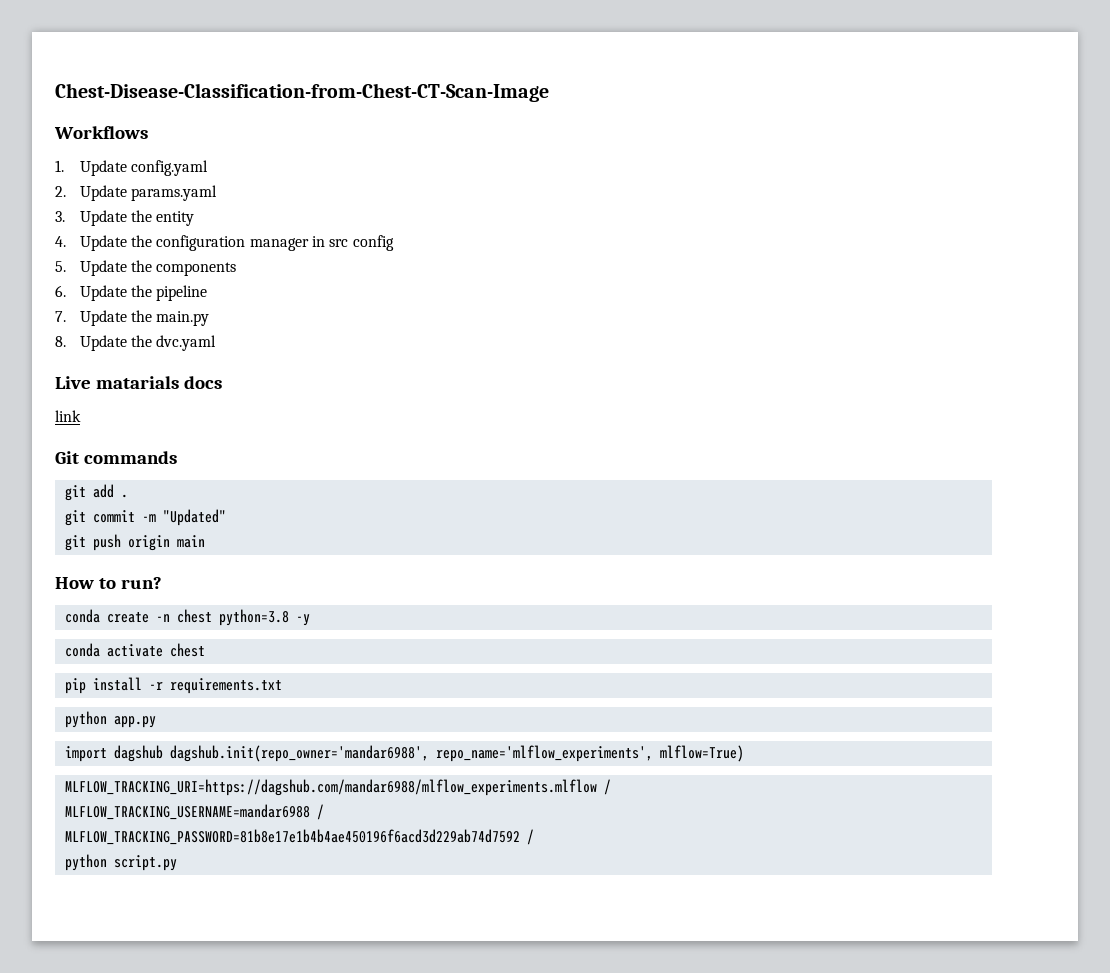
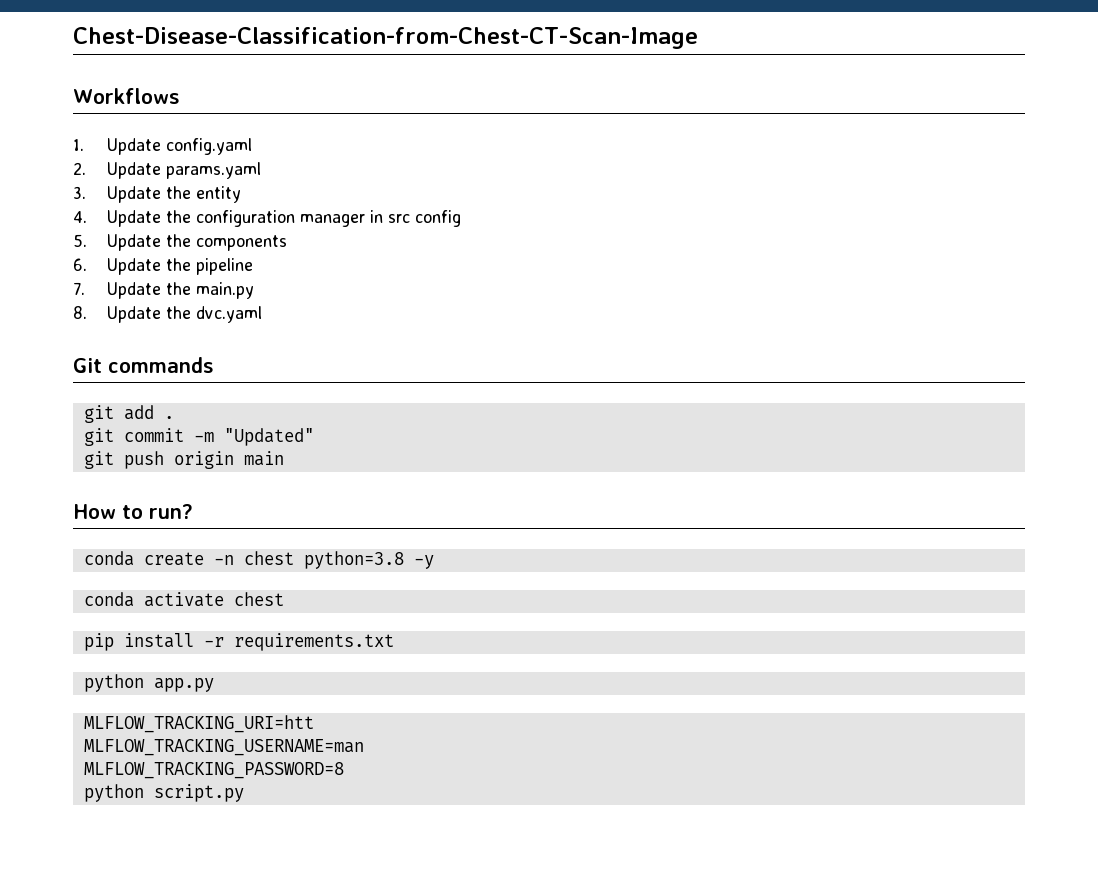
- Live matarials docs
- link
- import dagshub dagshub.init(repo_owner='mandar6988', repo_name='mlflow_experiments', mlflow=True)
- MLFLOW_TRACKING_URI=https://dagshub.com/mandar6988/mlflow_experiments.mlflow /
- MLFLOW_TRACKING_USERNAME=mandar6988 /
- MLFLOW_TRACKING_PASSWORD=81b8e17e1b4b4ae450196f6acd3d229ab74d7592 /
+ MLFLOW_TRACKING_URI=htt
+ MLFLOW_TRACKING_USERNAME=man
+ MLFLOW_TRACKING_PASSWORD=8

